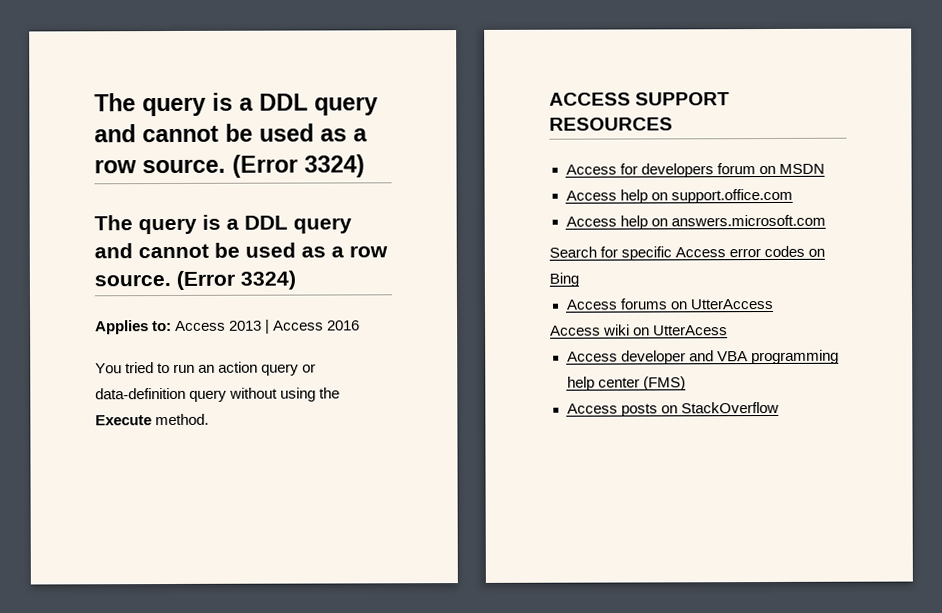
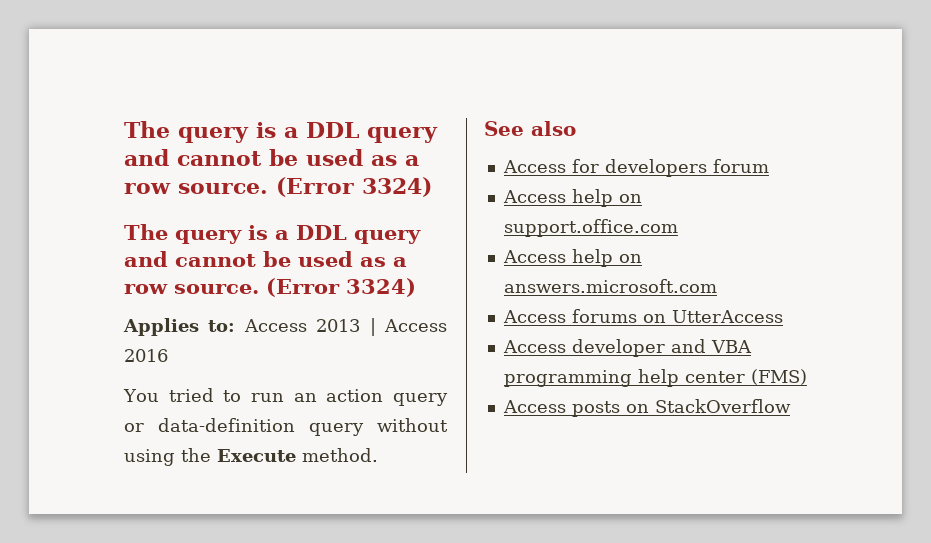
- ACCESS SUPPORT RESOURCES
+ See also
- Access for developers forum on MSDN
+ Access for developers forum
- Search for specific Access error codes on Bing
- Access wiki on UtterAcess

